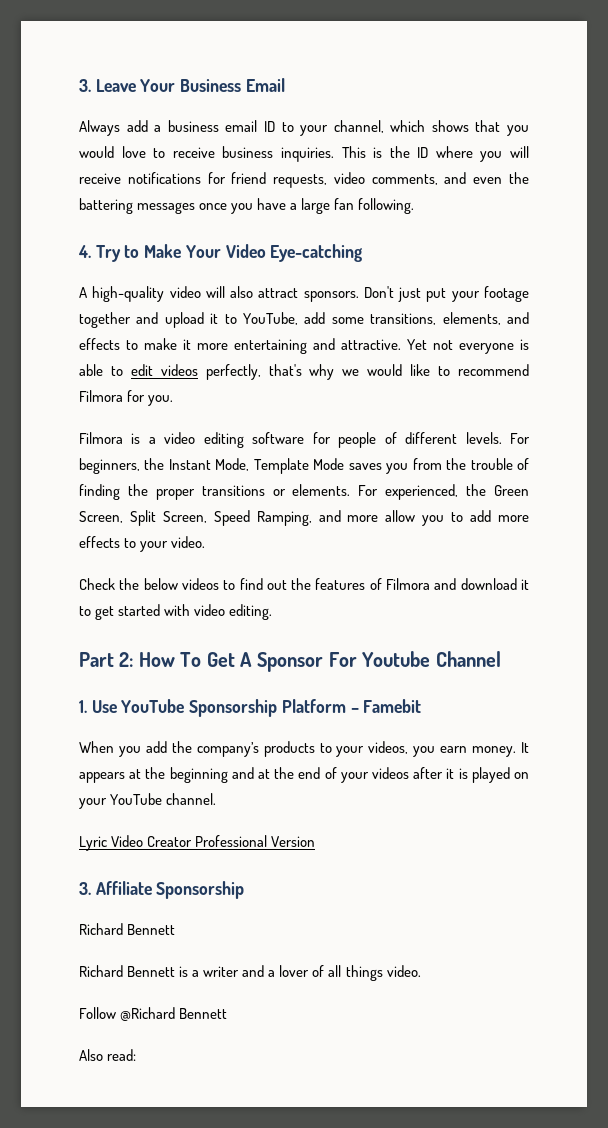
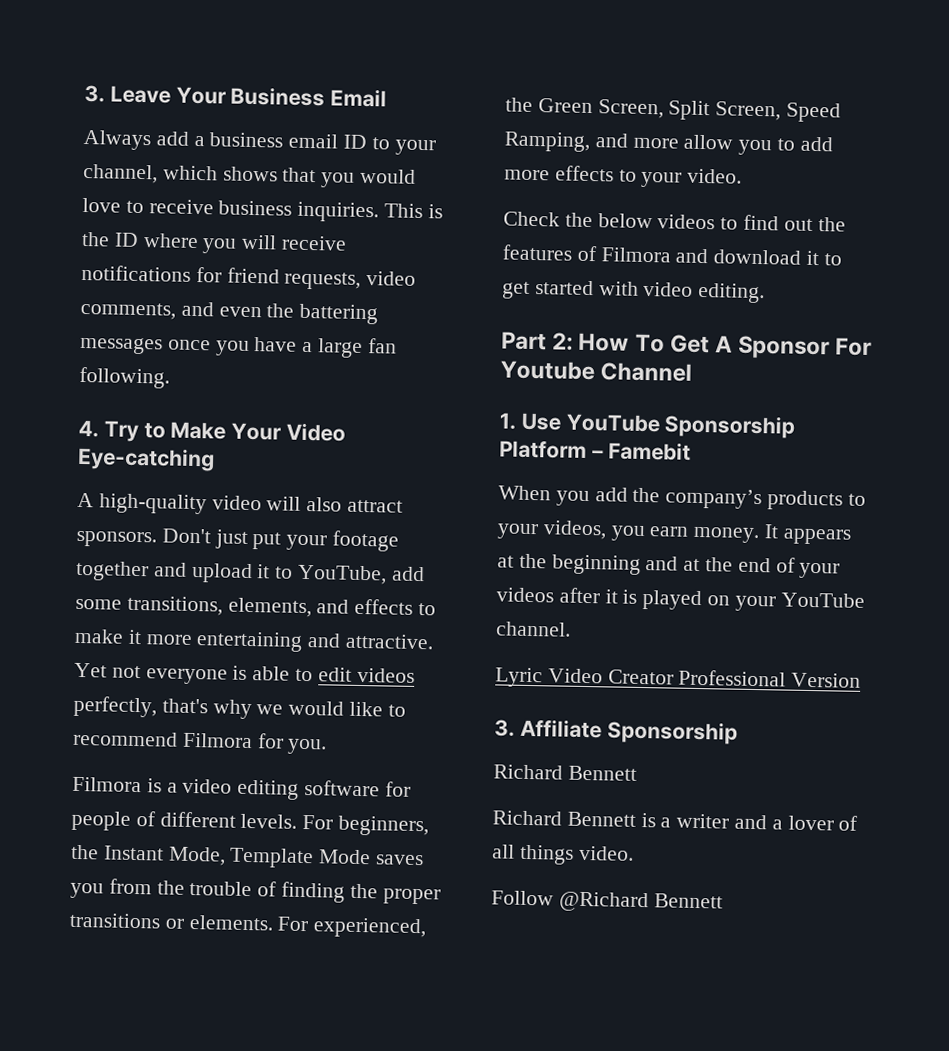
- Also read:

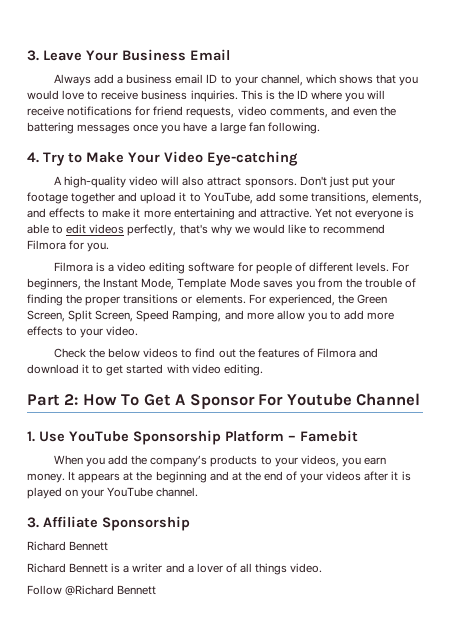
- Lyric Video Creator Professional Version

